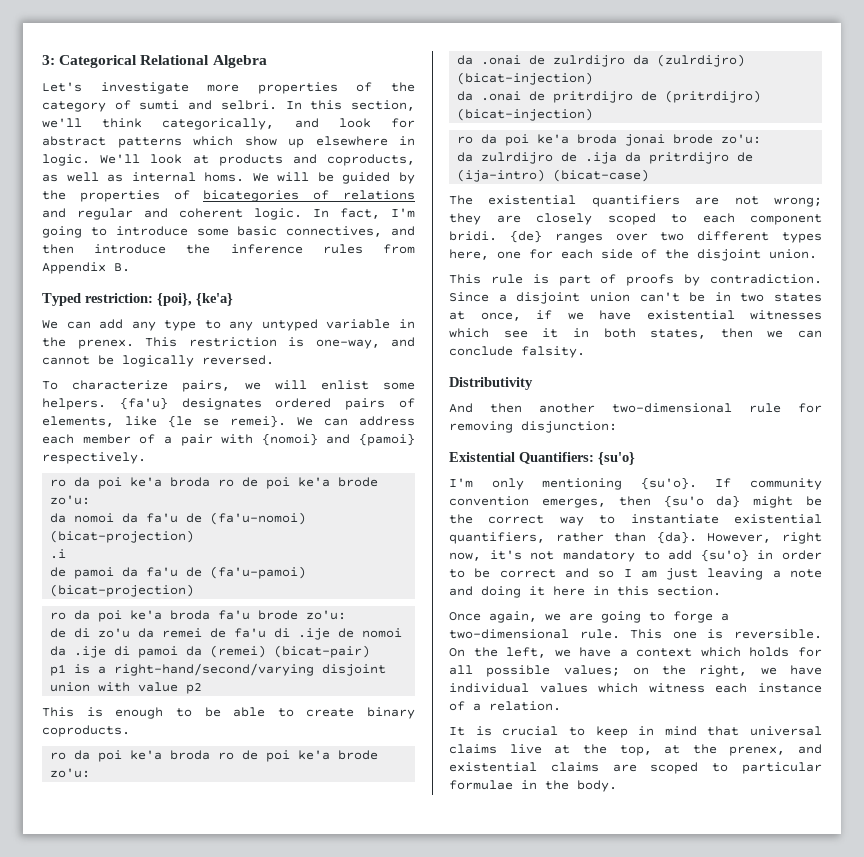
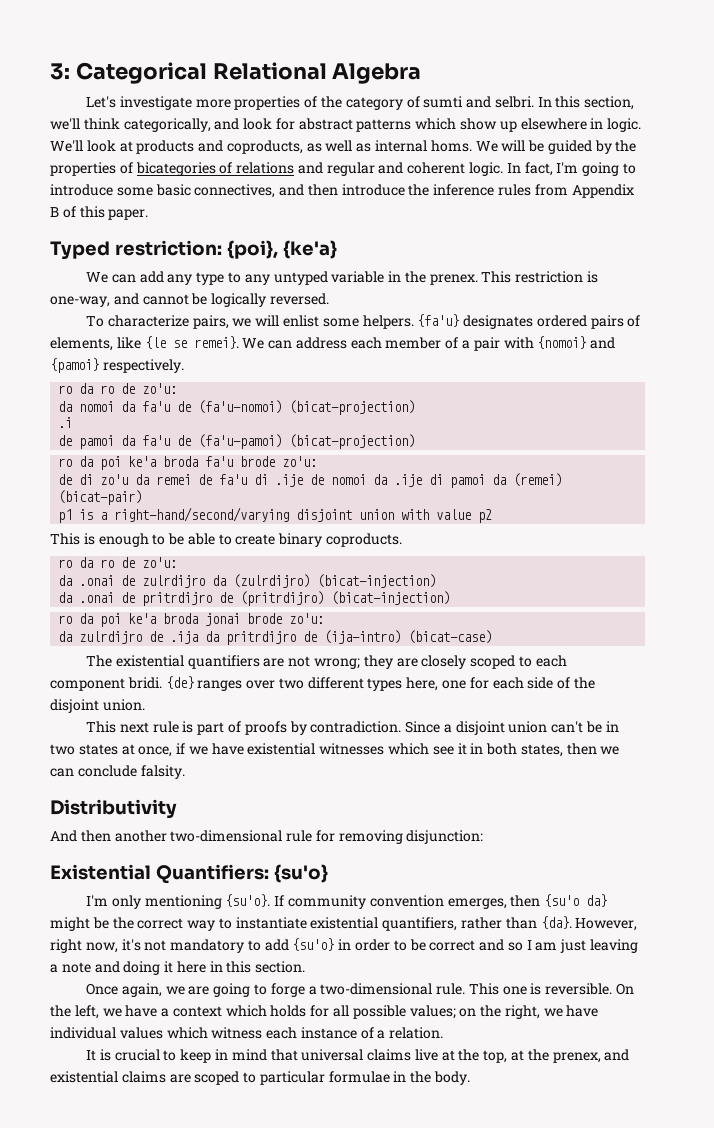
- In fact, I'm going to introduce some basic connectives, and then introduce the inference rules from Appendix B.
+ In fact, I'm going to introduce some basic connectives, and then introduce the inference rules from Appendix B of this paper.
  We can address each member of a pair with {nomoi} and {pamoi} respectively.
- ro da poi ke'a broda ro de poi ke'a brode zo'u:
+ ro da ro de zo'u:
  This is enough to be able to create binary coproducts.
- ro da poi ke'a broda ro de poi ke'a brode zo'u:
+ ro da ro de zo'u:
- This rule is part of proofs by contradiction.
+ This next rule is part of proofs by contradiction.

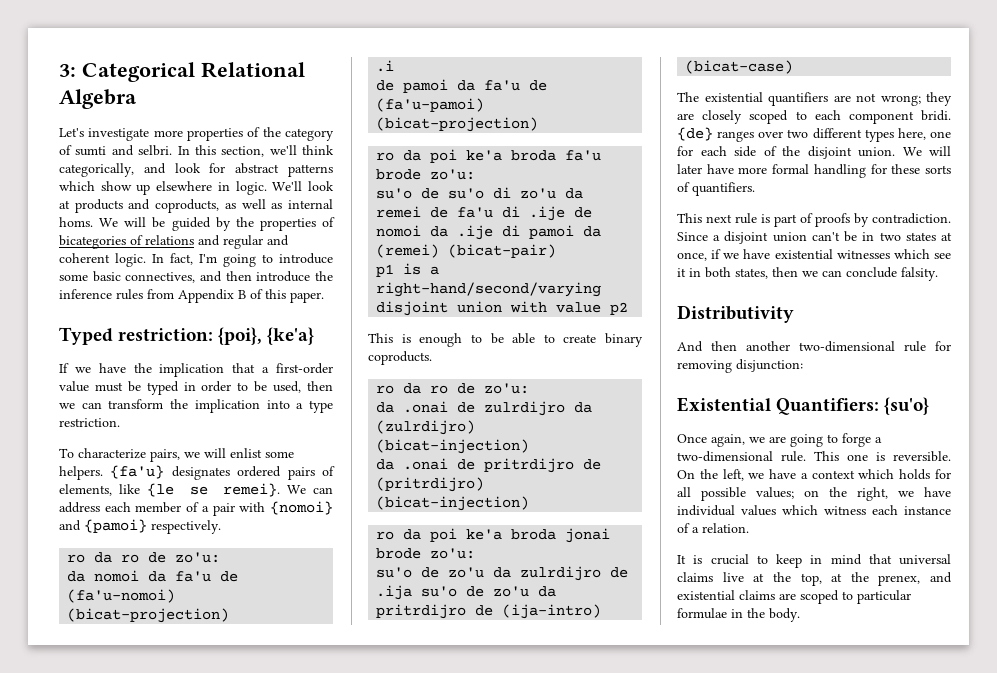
- We can add any type to any untyped variable in the prenex. This restriction is one-way, and cannot be logically reversed.
+ If we have the implication that a first-order value must be typed in order to be used, then we can transform the implication into a type restriction.
- de di zo'u da remei de fa'u di .ije de nomoi da .ije di pamoi da (remei) (bicat-pair)
+ su'o de su'o di zo'u da remei de fa'u di .ije de nomoi da .ije di pamoi da (remei) (bicat-pair)
- da zulrdijro de .ija da pritrdijro de (ija-intro) (bicat-case)
+ su'o de zo'u da zulrdijro de .ija su'o de zo'u da pritrdijro de (ija-intro) (bicat-case)
+ We will later have more formal handling for these sorts of quantifiers.
- I'm only mentioning {su'o}. If community convention emerges, then {su'o da} might be the correct way to instantiate existential quantifiers, rather than {da}. However, right now, it's not mandatory to add {su'o} in order to be correct and so I am just leaving a note and doing it here in this section.

